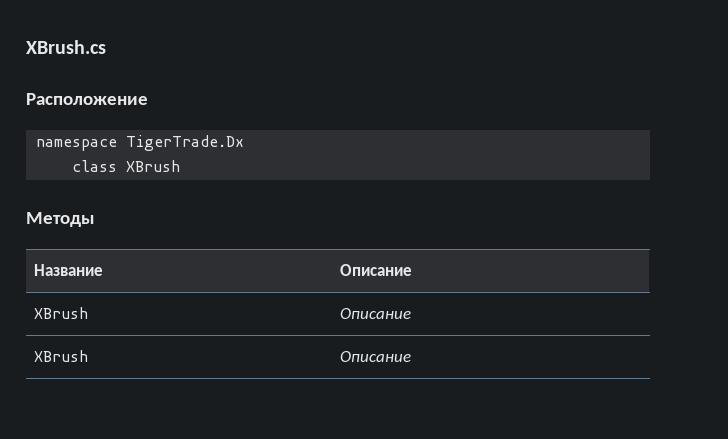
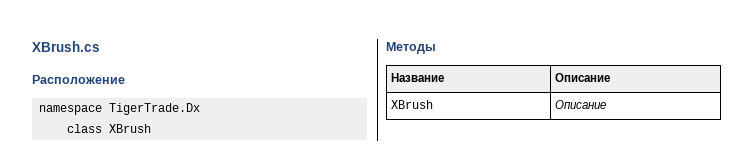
  Название | Описание
- XBrush | Описание

